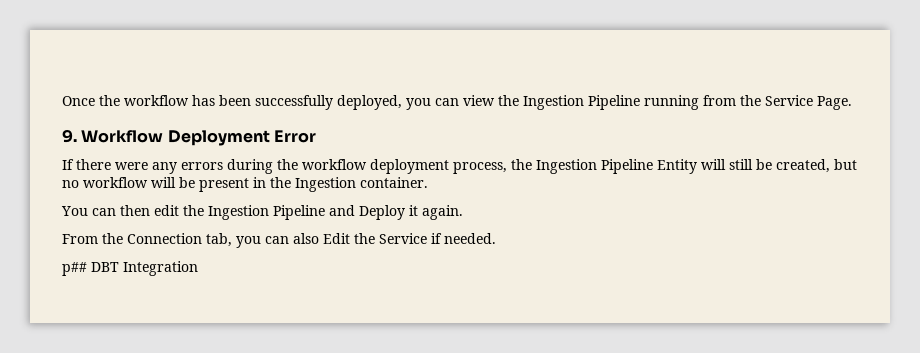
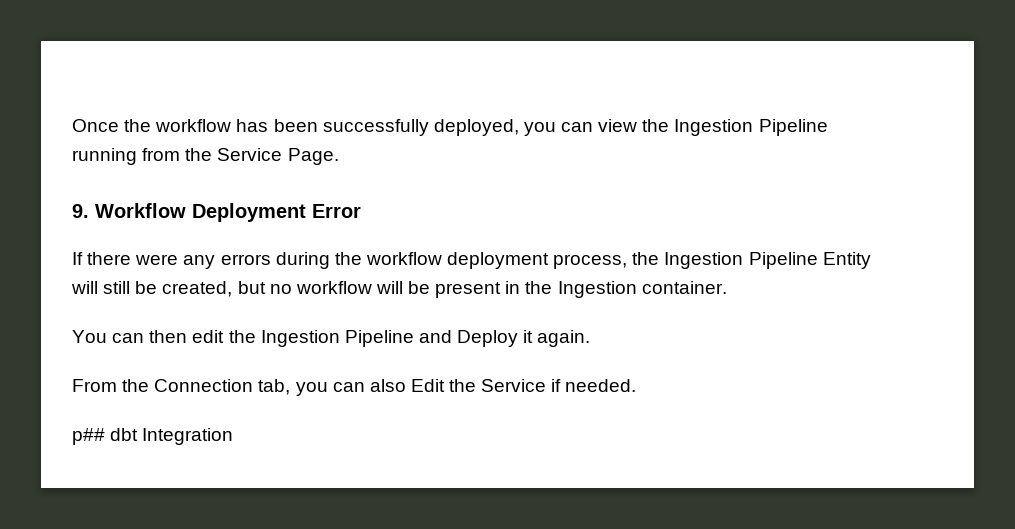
- p## DBT Integration
+ p## dbt Integration

